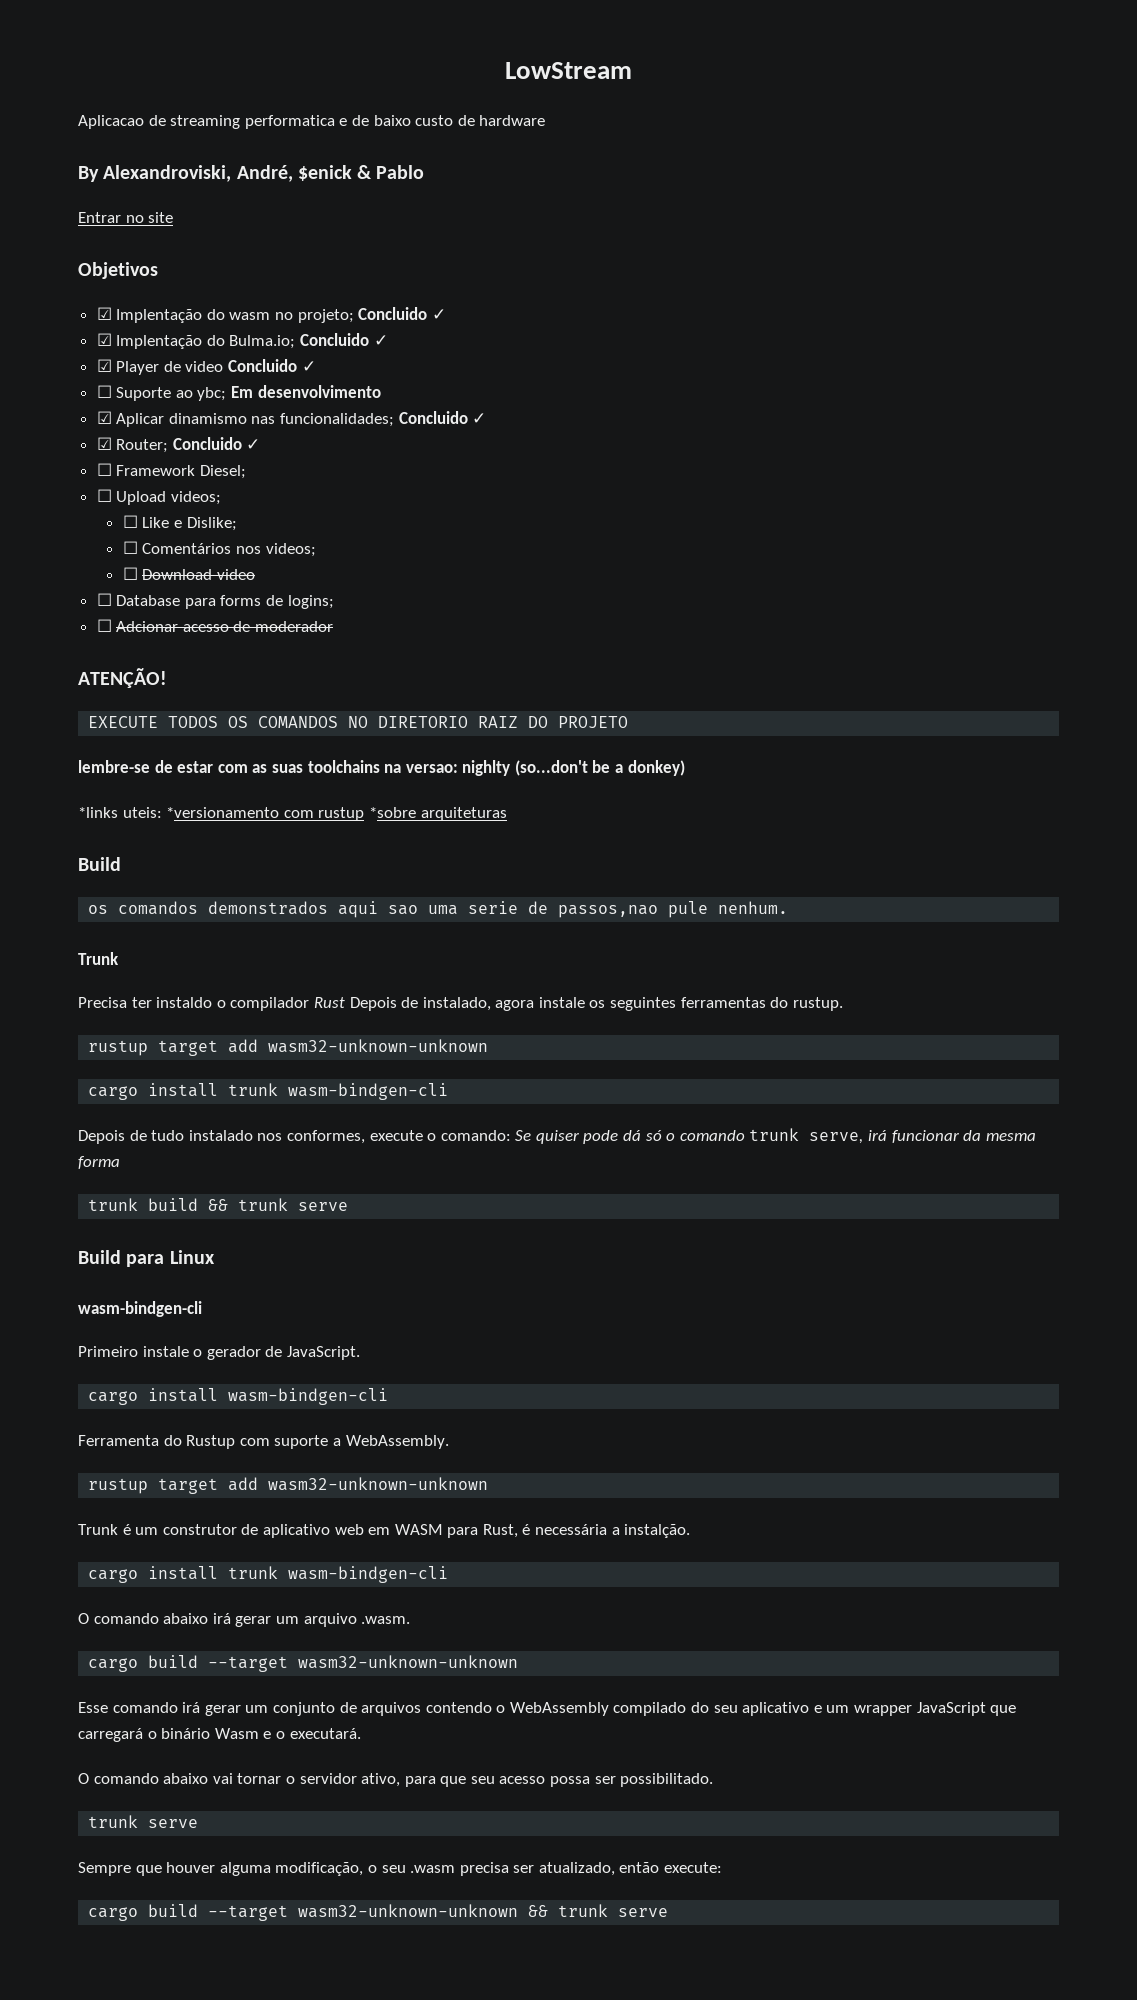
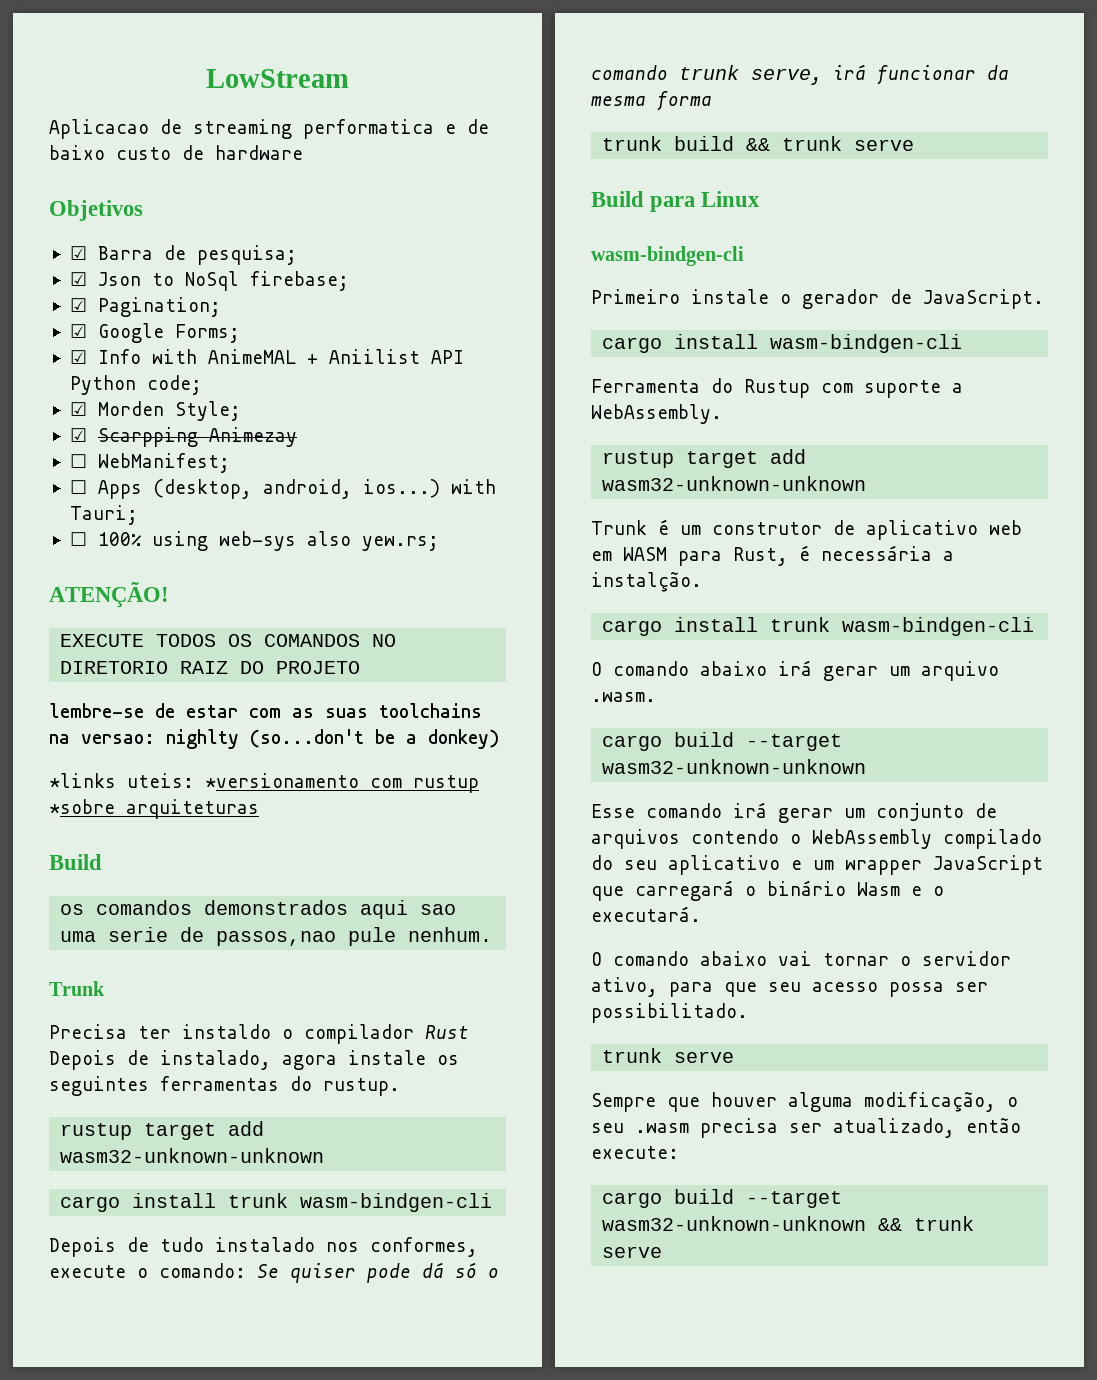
- By Alexandroviski, André, $enick & Pablo
- Entrar no site
  Objetivos
- ☑ Implentação do wasm no projeto; Concluido ✓
- ☑ Implentação do Bulma.io; Concluido ✓
- ☑ Player de video Concluido ✓
- ☐ Suporte ao ybc; Em desenvolvimento
- ☑ Aplicar dinamismo nas funcionalidades; Concluido ✓
- ☑ Router; Concluido ✓
- ☐ Framework Diesel;
- ☐ Upload videos;
- ☐ Like e Dislike;
- ☐ Comentários nos videos;
- ☐ Download video
- ☐ Database para forms de logins;
- ☐ Adcionar acesso de moderador
+ ☑ Barra de pesquisa;
+ ☑ Json to NoSql firebase;
+ ☑ Pagination;
+ ☑ Google Forms;
+ ☑ Info with AnimeMAL + Aniilist API Python code;
+ ☑ Morden Style;
+ ☑ Scarpping Animezay
+ ☐ WebManifest;
+ ☐ Apps (desktop, android, ios...) with Tauri;
+ ☐ 100% using web-sys also yew.rs;

